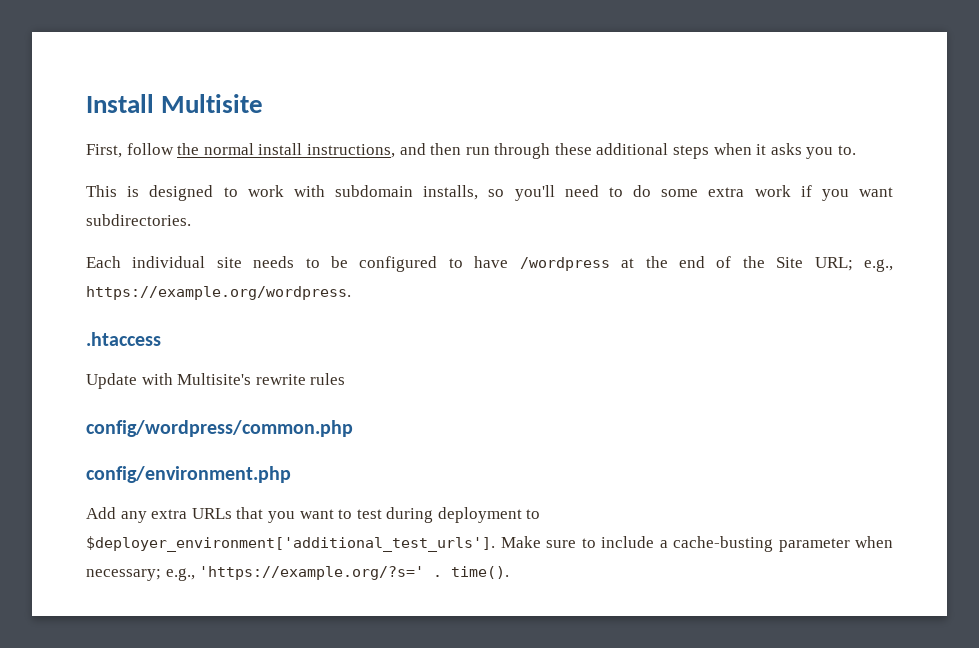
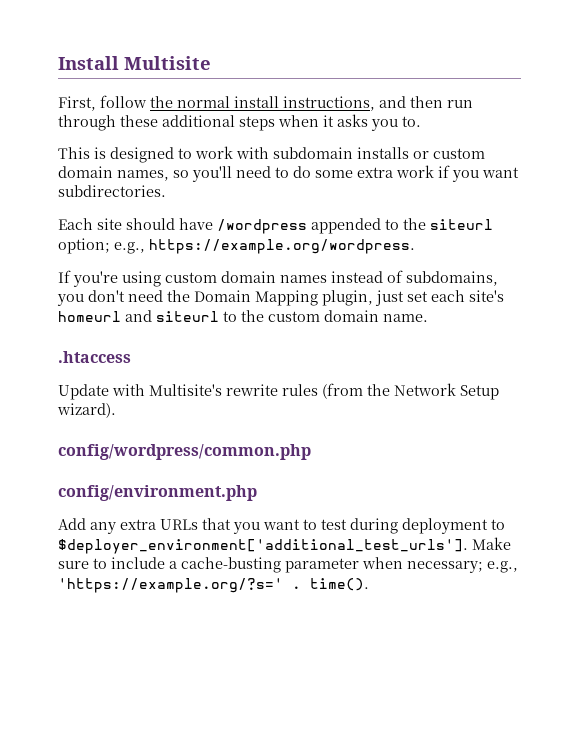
- This is designed to work with subdomain installs, so you'll need to do some extra work if you want subdirectories.
+ This is designed to work with subdomain installs or custom domain names, so you'll need to do some extra work if you want subdirectories.
- Each individual site needs to be configured to have /wordpress at the end of the Site URL; e.g., https://example.org/wordpress.
+ Each site should have /wordpress appended to the siteurl option; e.g., https://example.org/wordpress.
+ If you're using custom domain names instead of subdomains, you don't need the Domain Mapping plugin, just set each site's homeurl and siteurl to the custom domain name.
- Update with Multisite's rewrite rules
+ Update with Multisite's rewrite rules (from the Network Setup wizard).

